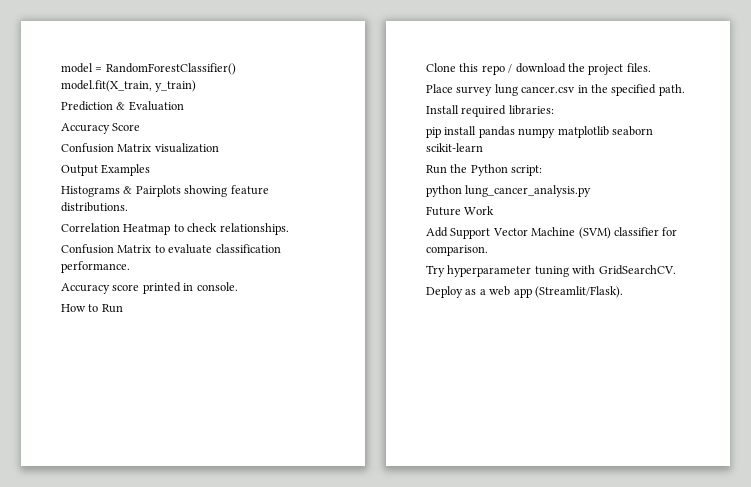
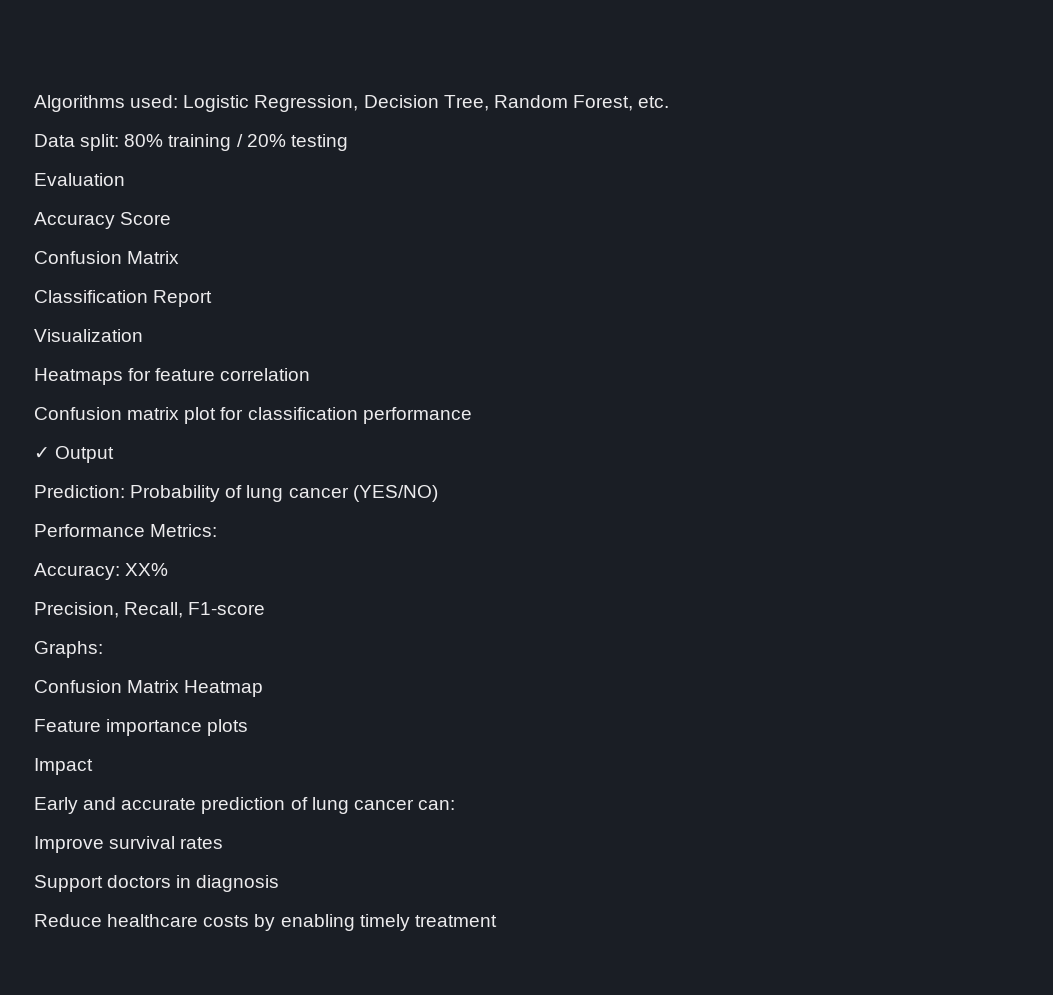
- model = RandomForestClassifier() model.fit(X_train, y_train)
- Prediction & Evaluation
+ Algorithms used: Logistic Regression, Decision Tree, Random Forest, etc.
+ Data split: 80% training / 20% testing
+ Evaluation
  Accuracy Score
- Confusion Matrix visualization
- Output Examples
- Histograms & Pairplots showing feature distributions.
- Correlation Heatmap to check relationships.
- Confusion Matrix to evaluate classification performance.
- Accuracy score printed in console.
- How to Run
- Clone this repo / download the project files.
- Place survey lung cancer.csv in the specified path.
- Install required libraries:
- pip install pandas numpy matplotlib seaborn scikit-learn
- Run the Python script:
- python lung_cancer_analysis.py
- Future Work
- Add Support Vector Machine (SVM) classifier for comparison.
- Try hyperparameter tuning with GridSearchCV.
- Deploy as a web app (Streamlit/Flask).
+ Confusion Matrix
+ Classification Report
+ Visualization
+ Heatmaps for feature correlation
+ Confusion matrix plot for classification performance
+ ✓ Output
+ Prediction: Probability of lung cancer (YES/NO)
+ Performance Metrics:
+ Accuracy: XX%
+ Precision, Recall, F1-score
+ Graphs:
+ Confusion Matrix Heatmap
+ Feature importance plots
+ Impact
+ Early and accurate prediction of lung cancer can:
+ Improve survival rates
+ Support doctors in diagnosis
+ Reduce healthcare costs by enabling timely treatment

